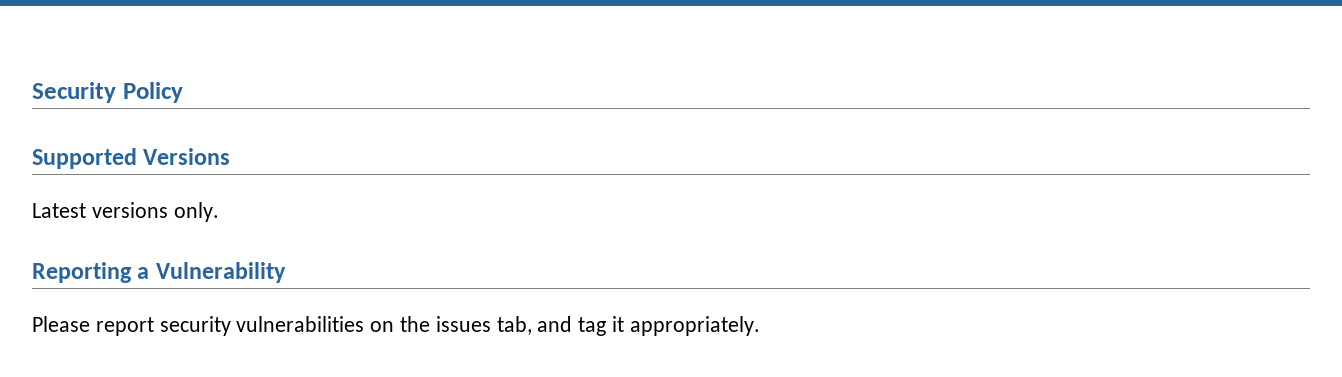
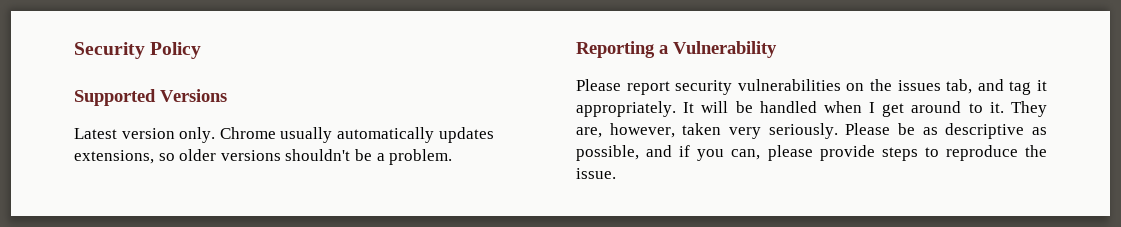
- Latest versions only.
+ Latest version only. Chrome usually automatically updates extensions, so older versions shouldn't be a problem.
+ It will be handled when I get around to it. They are, however, taken very seriously. Please be as descriptive as possible, and if you can, please provide steps to reproduce the issue.

